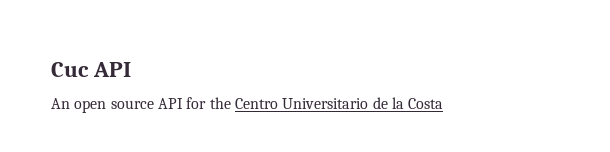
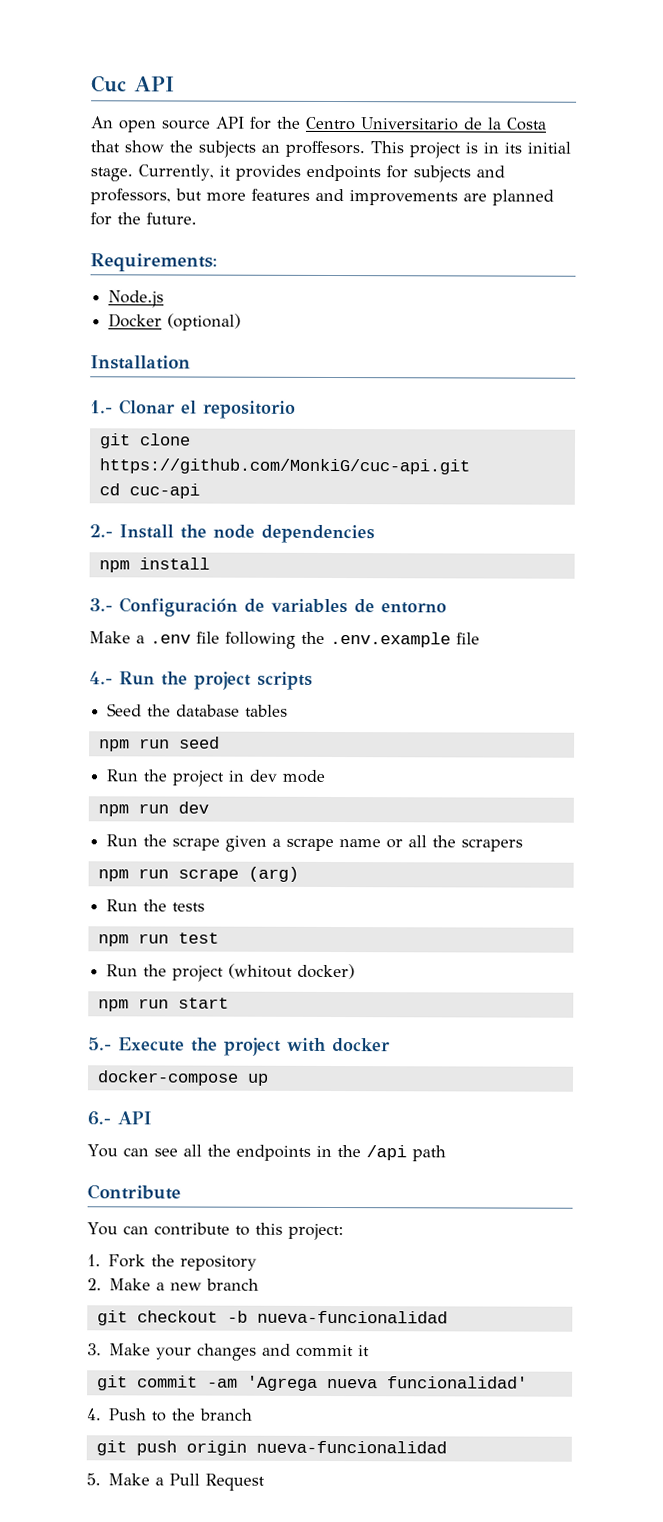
- An open source API for the Centro Universitario de la Costa
+ An open source API for the Centro Universitario de la Costa that show the subjects an proffesors. This project is in its initial stage. Currently, it provides endpoints for subjects and professors, but more features and improvements are planned for the future.
+ Requirements:
+ Node.js
+ Docker (optional)
+ Installation
+ 1.- Clonar el repositorio
+ git clone https://github.com/MonkiG/cuc-api.git
+ cd cuc-api
+ 2.- Install the node dependencies
+ npm install
+ 3.- Configuración de variables de entorno
+ Make a .env file following the .env.example file
+ 4.- Run the project scripts
+ Seed the database tables
+ npm run seed
+ Run the project in dev mode
+ npm run dev
+ Run the scrape given a scrape name or all the scrapers
+ npm run scrape (arg)
+ Run the tests
+ npm run test
+ Run the project (whitout docker)
+ npm run start
+ 5.- Execute the project with docker
+ docker-compose up
+ 6.- API
+ You can see all the endpoints in the /api path
+ Contribute
+ You can contribute to this project:
+ 1. Fork the repository
+ 2. Make a new branch
+ git checkout -b nueva-funcionalidad
+ 3. Make your changes and commit it
+ git commit -am 'Agrega nueva funcionalidad'
+ 4. Push to the branch
+ git push origin nueva-funcionalidad
+ 5. Make a Pull Request

